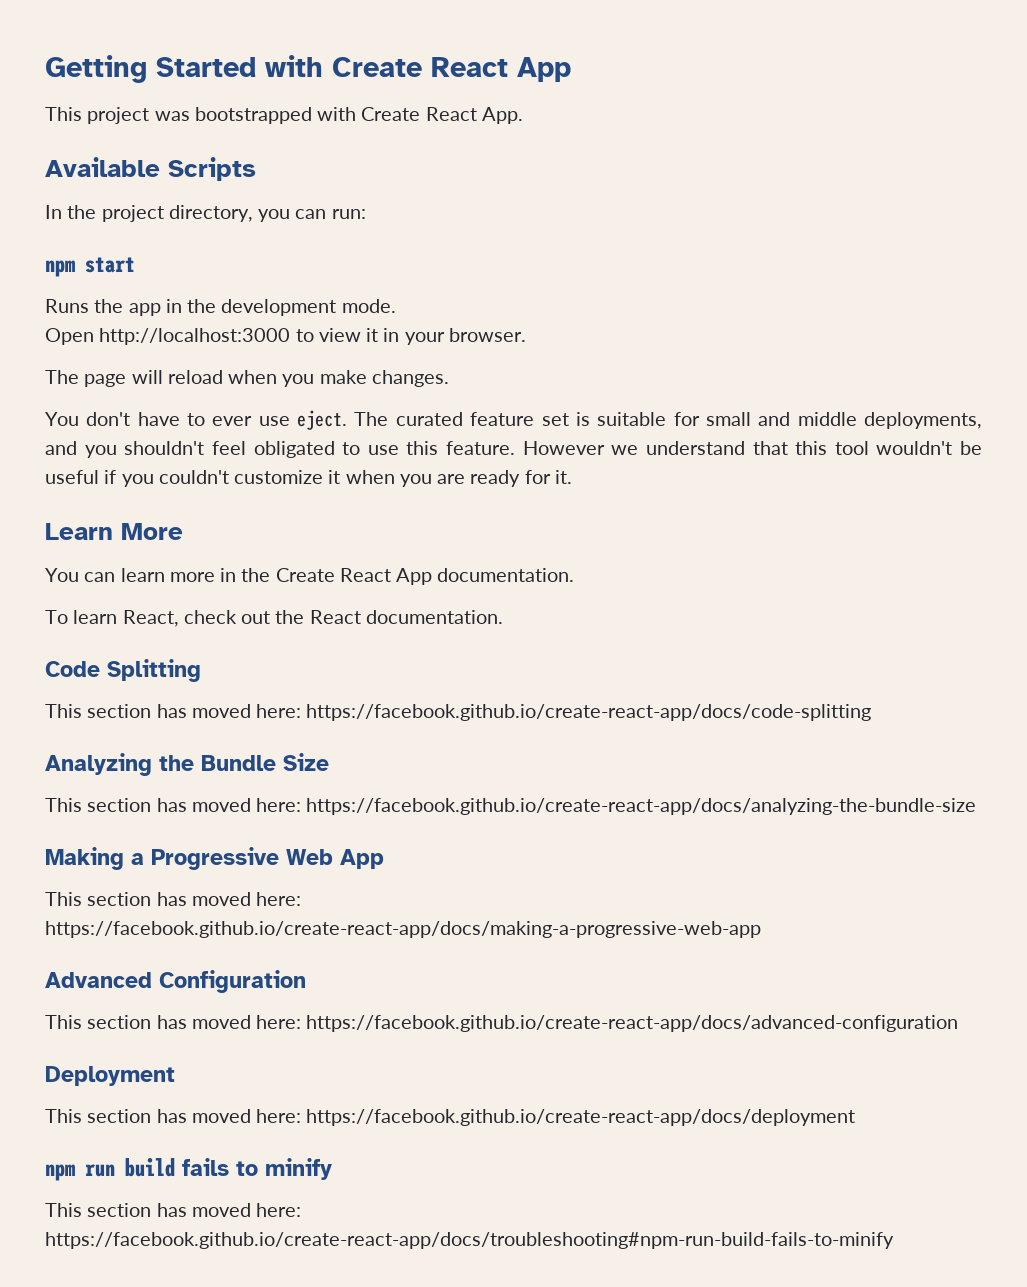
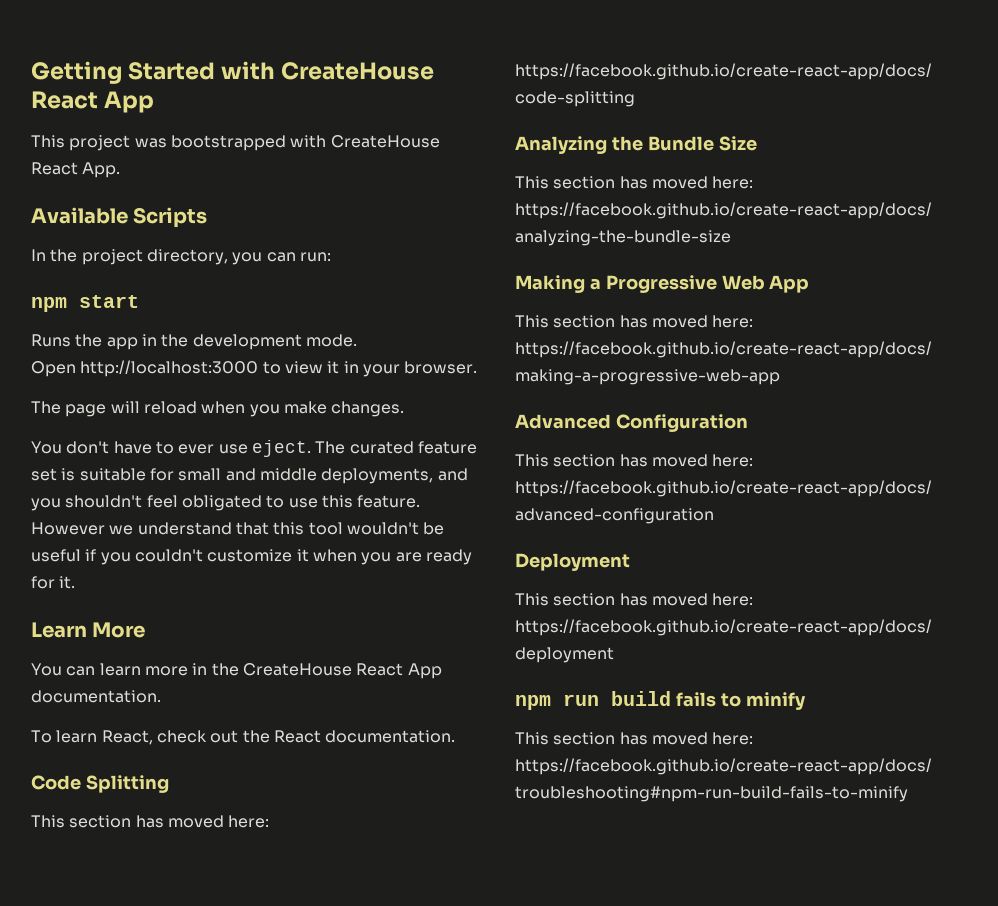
- Getting Started with Create React App
+ Getting Started with CreateHouse React App
- This project was bootstrapped with Create React App.
+ This project was bootstrapped with CreateHouse React App.
- You can learn more in the Create React App documentation.
+ You can learn more in the CreateHouse React App documentation.

